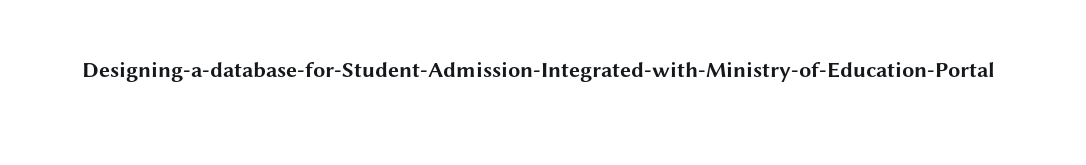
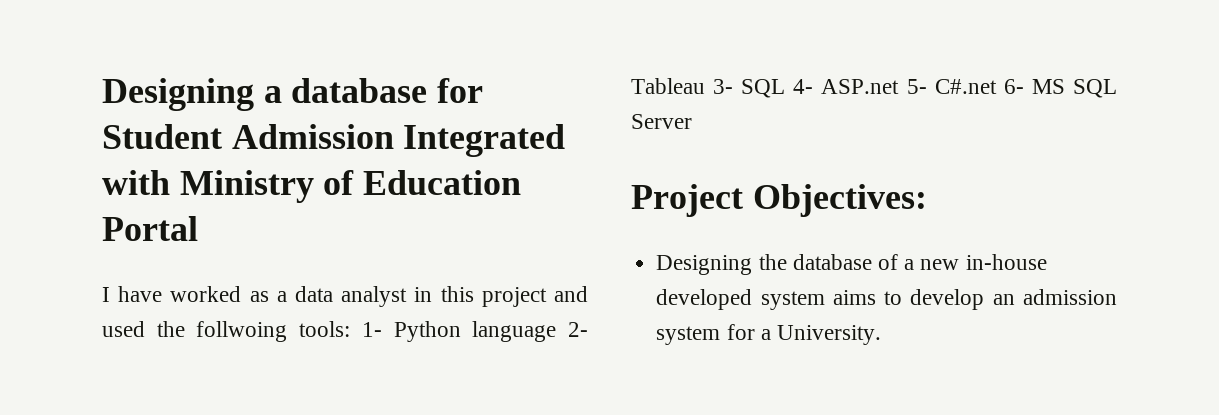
- Designing-a-database-for-Student-Admission-Integrated-with-Ministry-of-Education-Portal
+ Designing a database for Student Admission Integrated with Ministry of Education Portal
+ I have worked as a data analyst in this project and used the follwoing tools: 1- Python language 2- Tableau 3- SQL 4- ASP.net 5- C#.net 6- MS SQL Server
+ Project Objectives:
+ Designing the database of a new in-house developed system aims to develop an admission system for a University.

